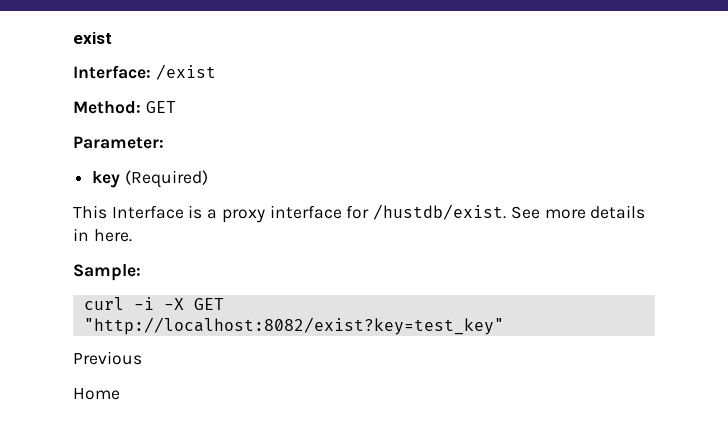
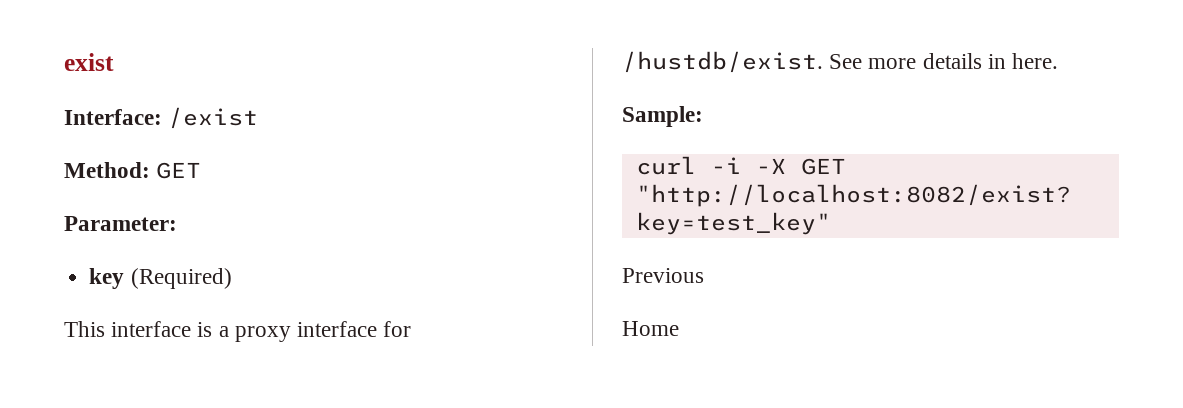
- This Interface is a proxy interface for /hustdb/exist.
+ This interface is a proxy interface for /hustdb/exist.

